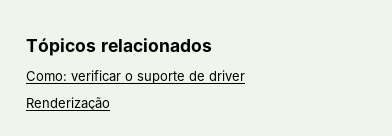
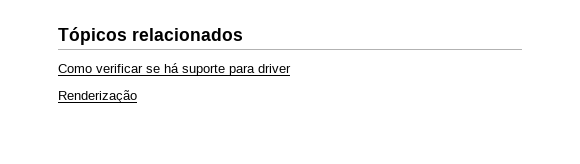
- Como: verificar o suporte de driver
+ Como verificar se há suporte para driver

